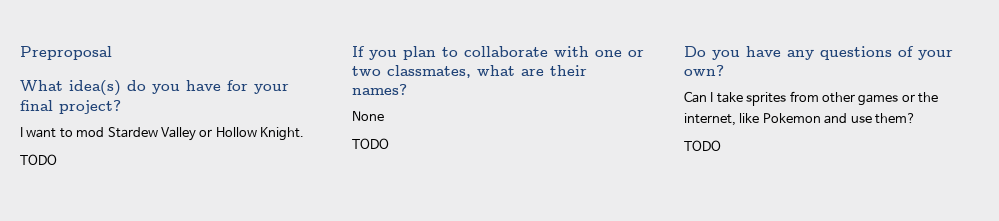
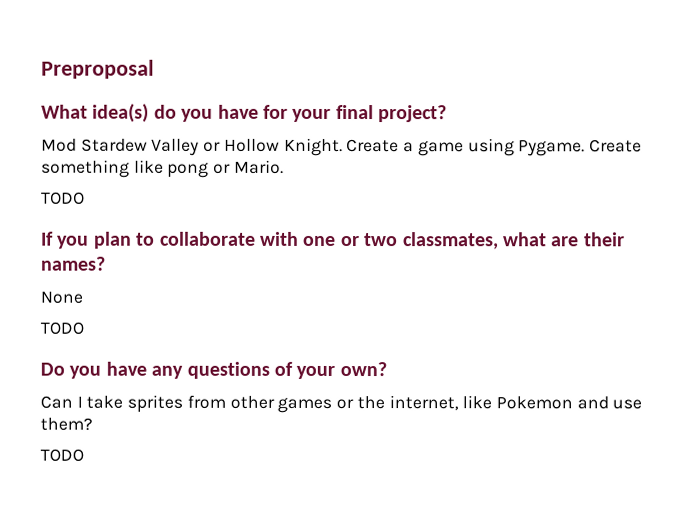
- I want to mod Stardew Valley or Hollow Knight.
+ Mod Stardew Valley or Hollow Knight. Create a game using Pygame. Create something like pong or Mario.

